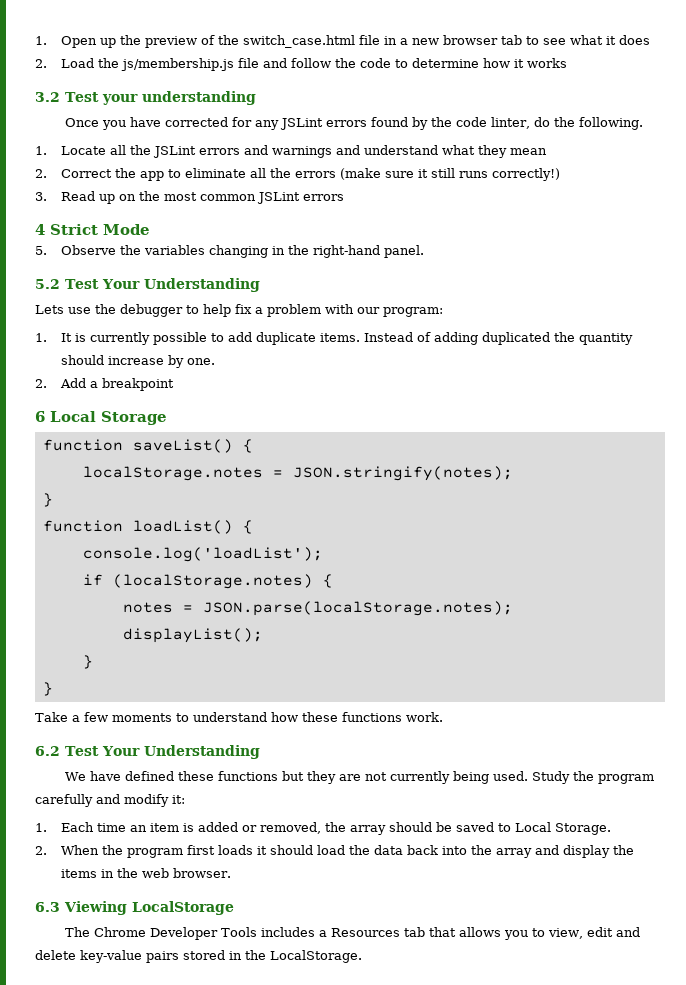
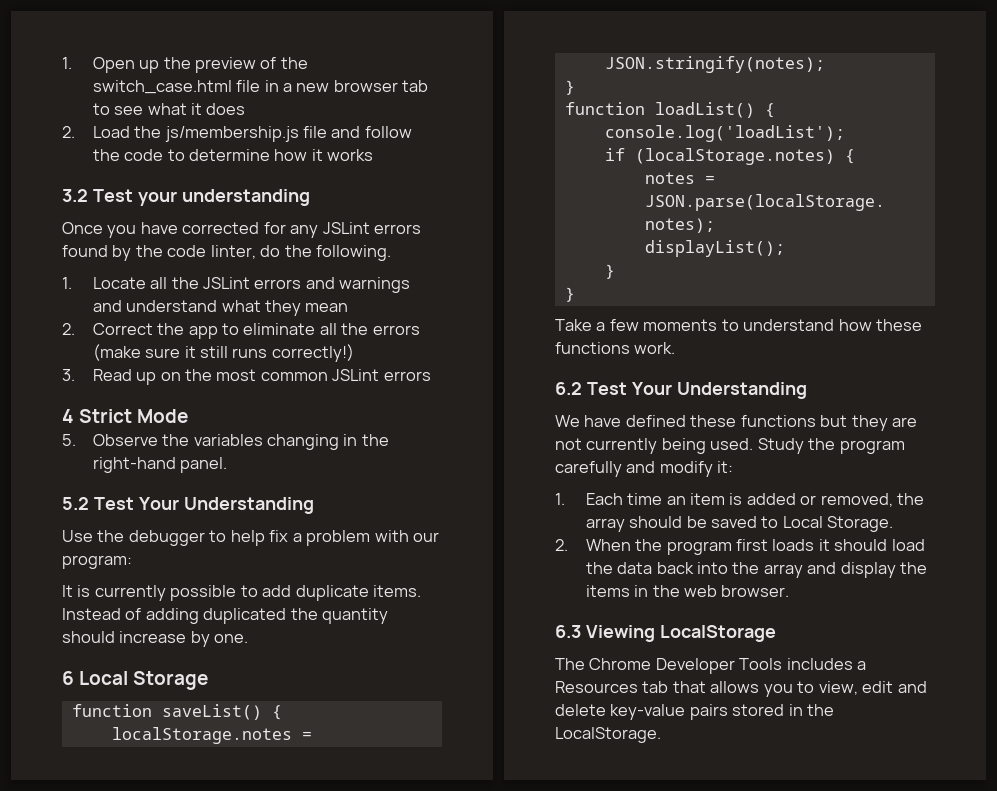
- Lets use the debugger to help fix a problem with our program:
+ Use the debugger to help fix a problem with our program:
- 1. It is currently possible to add duplicate items.
+ It is currently possible to add duplicate items.
- 2. Add a breakpoint

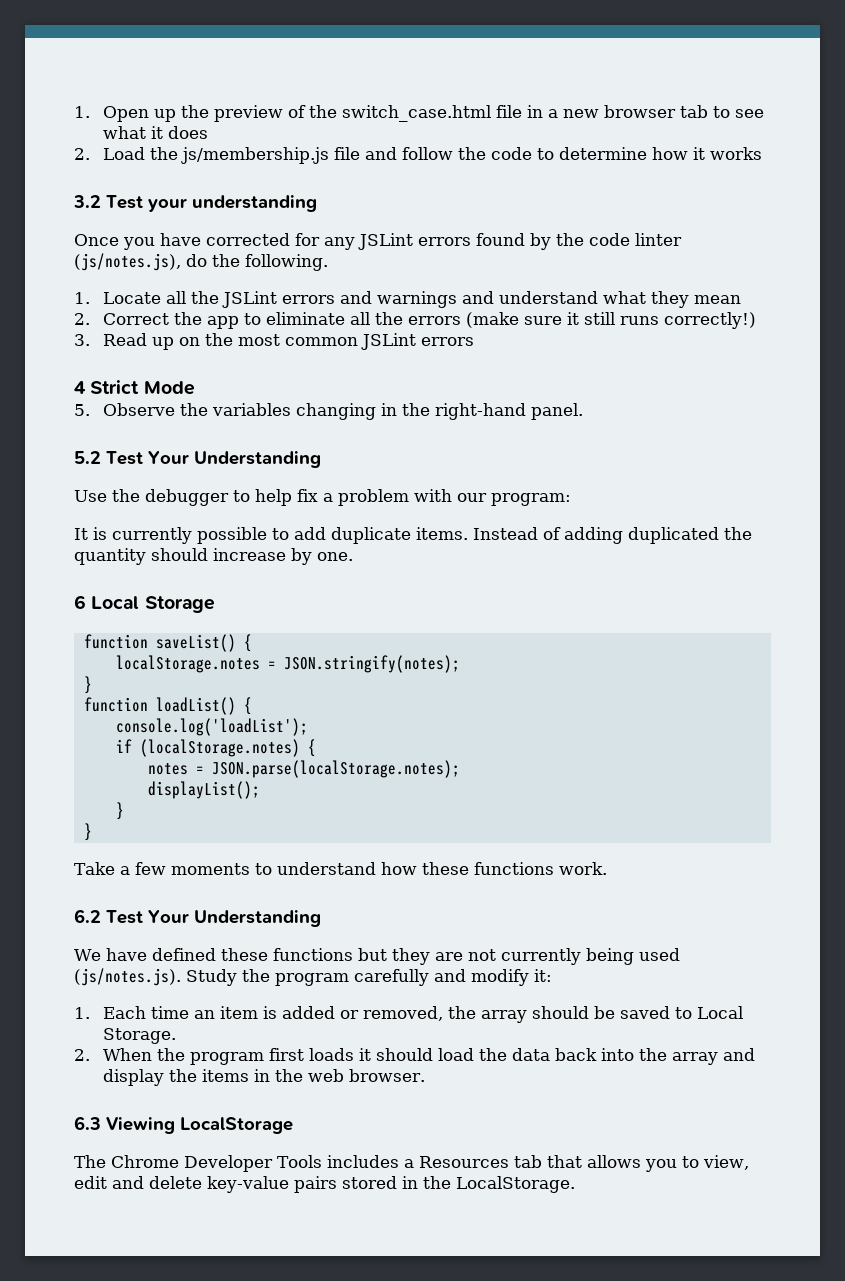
- Once you have corrected for any JSLint errors found by the code linter, do the following.
+ Once you have corrected for any JSLint errors found by the code linter (js/notes.js), do the following.
- We have defined these functions but they are not currently being used. Study the program carefully and modify it:
+ We have defined these functions but they are not currently being used (js/notes.js). Study the program carefully and modify it:

